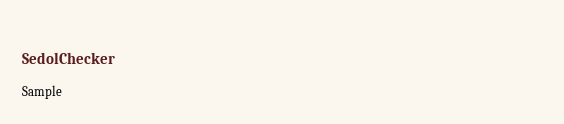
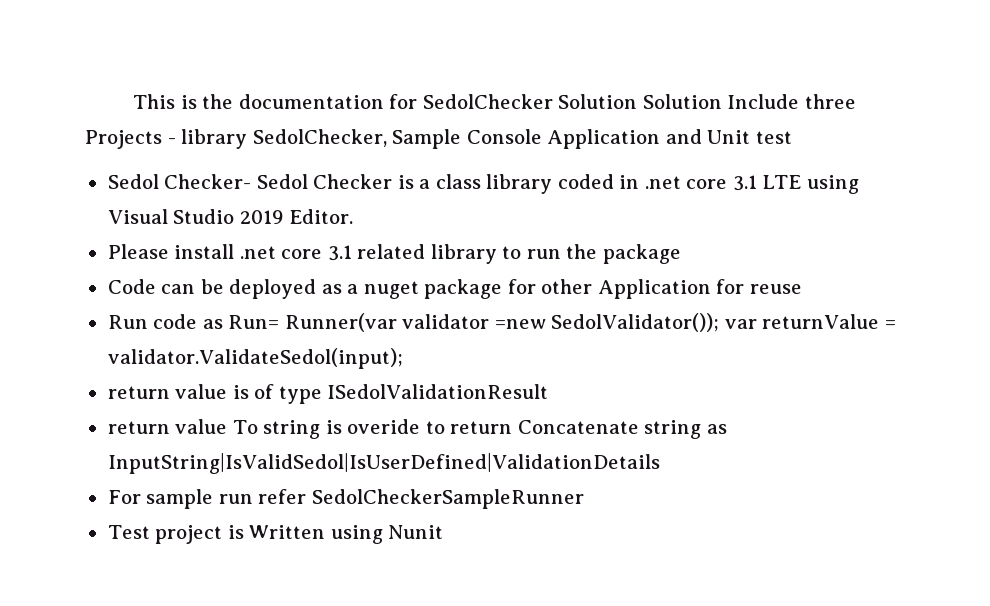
- SedolChecker
- Sample
+ This is the documentation for SedolChecker Solution Solution Include three Projects - library SedolChecker, Sample Console Application and Unit test
+ Sedol Checker- Sedol Checker is a class library coded in .net core 3.1 LTE using Visual Studio 2019 Editor.
+ Please install .net core 3.1 related library to run the package
+ Code can be deployed as a nuget package for other Application for reuse
+ Run code as Run= Runner(var validator =new SedolValidator()); var returnValue = validator.ValidateSedol(input);
+ return value is of type ISedolValidationResult
+ return value To string is overide to return Concatenate string as InputString|IsValidSedol|IsUserDefined|ValidationDetails
+ For sample run refer SedolCheckerSampleRunner
+ Test project is Written using Nunit

